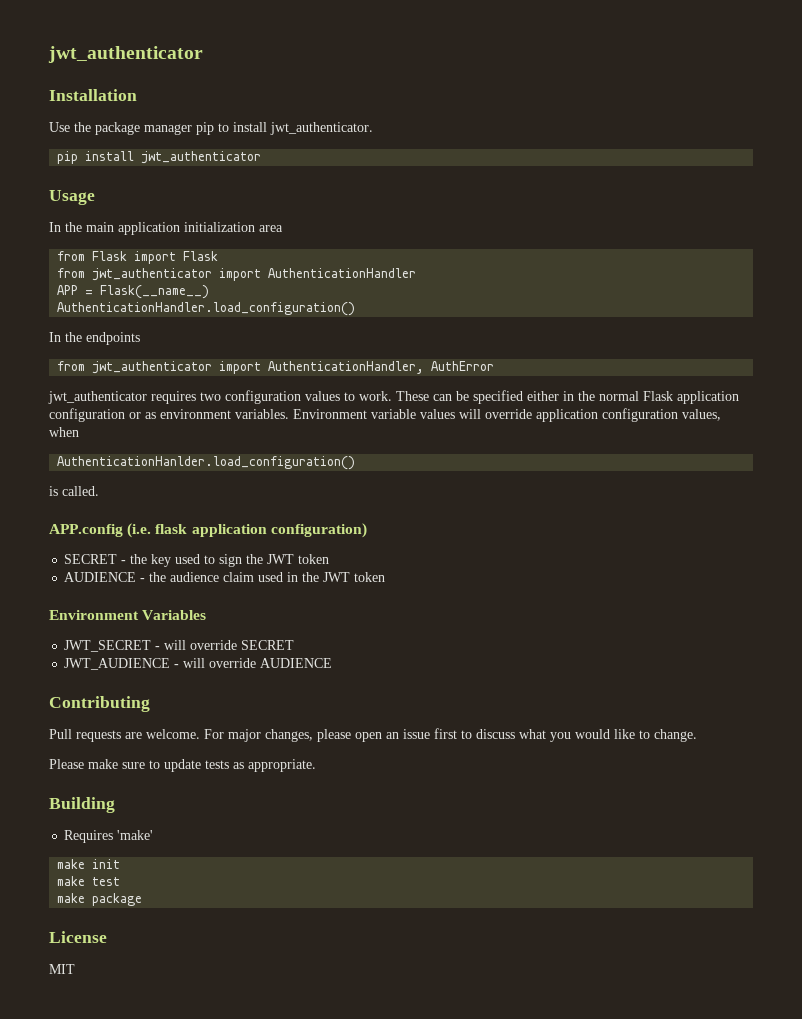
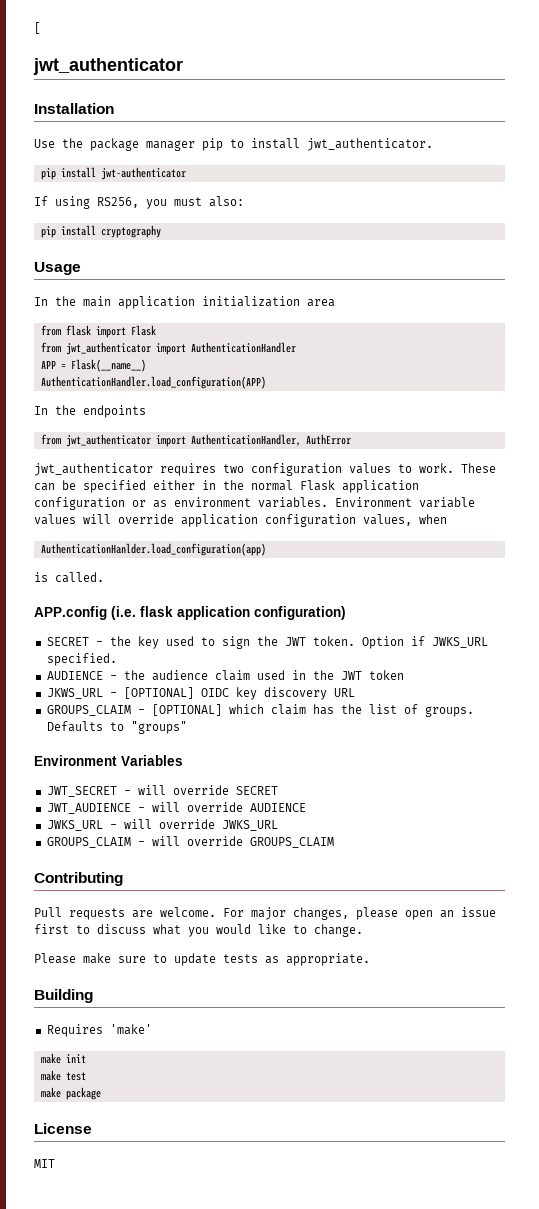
+ [
- pip install jwt_authenticator
+ pip install jwt-authenticator
+ If using RS256, you must also:
+ pip install cryptography
- from Flask import Flask
+ from flask import Flask
- AuthenticationHandler.load_configuration()
+ AuthenticationHandler.load_configuration(APP)
- AuthenticationHanlder.load_configuration()
+ AuthenticationHanlder.load_configuration(app)
- SECRET - the key used to sign the JWT token
+ SECRET - the key used to sign the JWT token. Option if JWKS_URL specified.
+ JKWS_URL - [OPTIONAL] OIDC key discovery URL
+ GROUPS_CLAIM - [OPTIONAL] which claim has the list of groups. Defaults to "groups"
+ JWKS_URL - will override JWKS_URL
+ GROUPS_CLAIM - will override GROUPS_CLAIM

